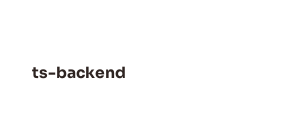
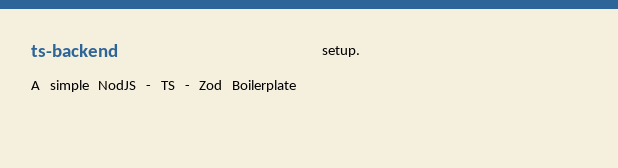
+ A simple NodJS - TS - Zod Boilerplate setup.

